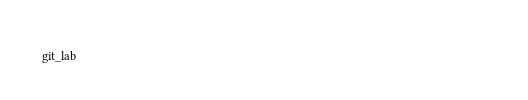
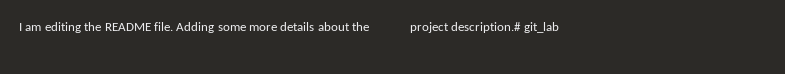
- git_lab
+ I am editing the README file. Adding some more details about the project description.# git_lab

